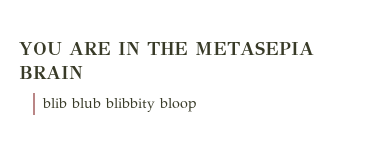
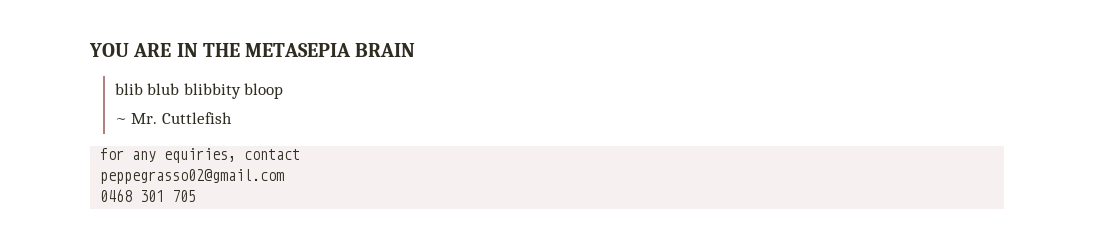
+ ~ Mr. Cuttlefish
+ for any equiries, contact
+ peppegrasso02@gmail.com
+ 0468 301 705

